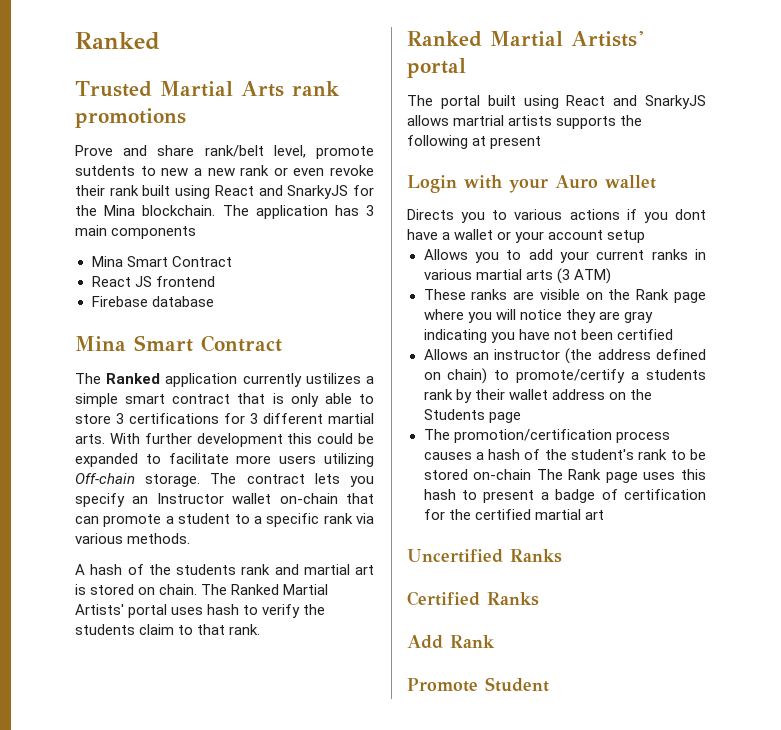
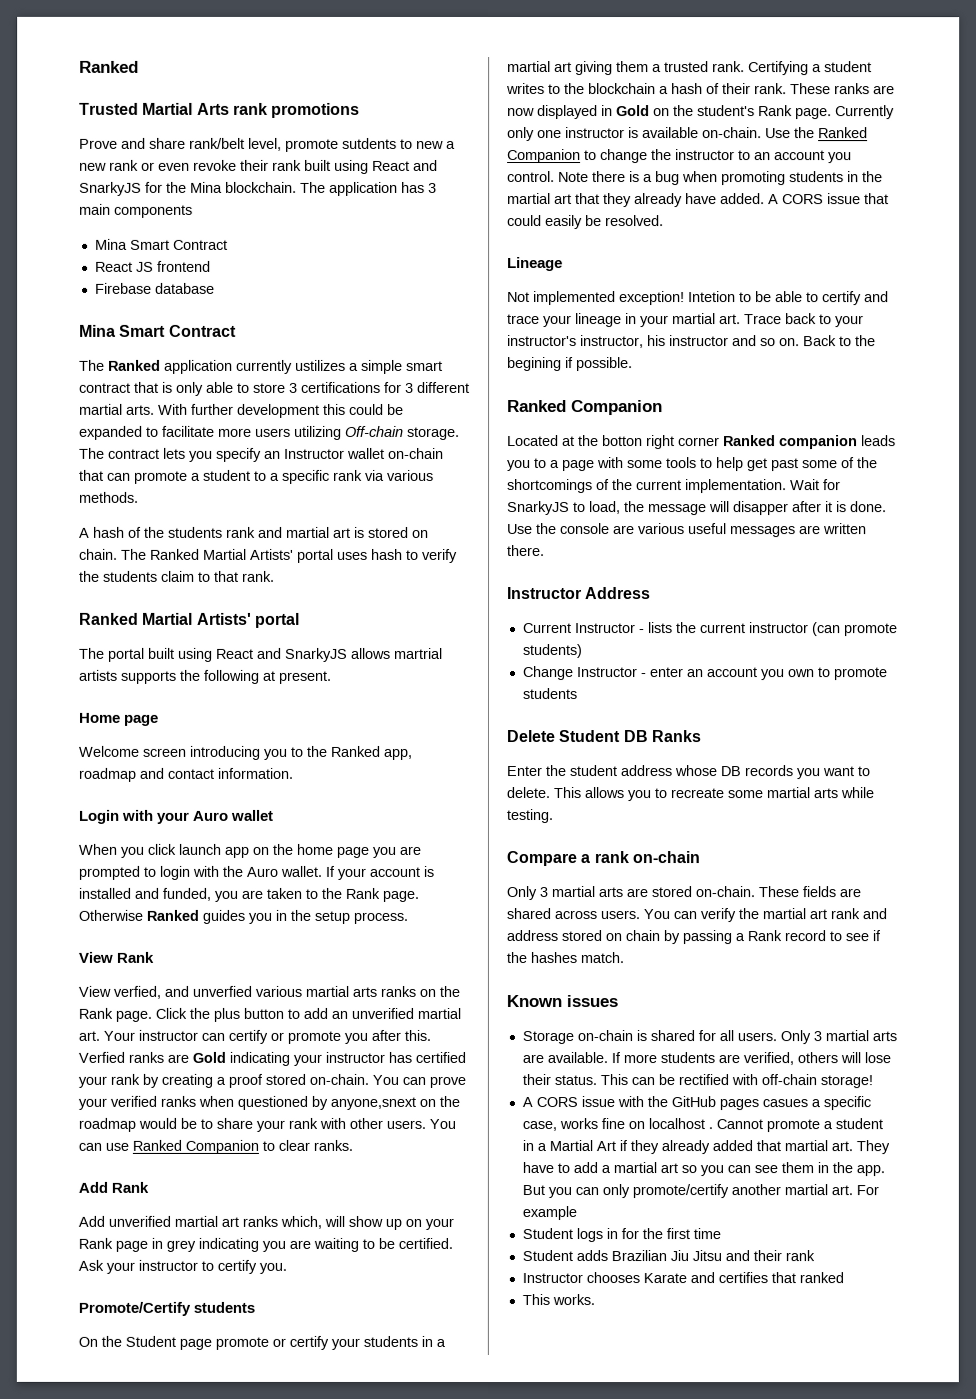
- The portal built using React and SnarkyJS allows martrial artists supports the following at present
+ The portal built using React and SnarkyJS allows martrial artists supports the following at present.
+ Home page
+ Welcome screen introducing you to the Ranked app, roadmap and contact information.
- Directs you to various actions if you dont have a wallet or your account setup
- Allows you to add your current ranks in various martial arts (3 ATM)
- These ranks are visible on the Rank page where you will notice they are gray indicating you have not been certified
- Allows an instructor (the address defined on chain) to promote/certify a students rank by their wallet address on the Students page
- The promotion/certification process causes a hash of the student's rank to be stored on-chain The Rank page uses this hash to present a badge of certification for the certified martial art
- Uncertified Ranks
- Certified Ranks
+ When you click launch app on the home page you are prompted to login with the Auro wallet. If your account is installed and funded, you are taken to the Rank page. Otherwise Ranked guides you in the setup process.
+ View Rank
+ View verfied, and unverfied various martial arts ranks on the Rank page. Click the plus button to add an unverified martial art. Your instructor can certify or promote you after this. Verfied ranks are Gold indicating your instructor has certified your rank by creating a proof stored on-chain. You can prove your verified ranks when questioned by anyone,snext on the roadmap would be to share your rank with other users. You can use Ranked Companion to clear ranks.
  Add Rank
- Promote Student
+ Add unverified martial art ranks which, will show up on your Rank page in grey indicating you are waiting to be certified. Ask your instructor to certify you.
+ Promote/Certify students
+ On the Student page promote or certify your students in a martial art giving them a trusted rank. Certifying a student writes to the blockchain a hash of their rank. These ranks are now displayed in Gold on the student's Rank page. Currently only one instructor is available on-chain. Use the Ranked Companion to change the instructor to an account you control. Note there is a bug when promoting students in the martial art that they already have added. A CORS issue that could easily be resolved.
+ Lineage
+ Not implemented exception! Intetion to be able to certify and trace your lineage in your martial art. Trace back to your instructor's instructor, his instructor and so on. Back to the begining if possible.
+ Ranked Companion
+ Located at the botton right corner Ranked companion leads you to a page with some tools to help get past some of the shortcomings of the current implementation. Wait for SnarkyJS to load, the message will disapper after it is done. Use the console are various useful messages are written there.
+ Instructor Address
+ Current Instructor - lists the current instructor (can promote students)
+ Change Instructor - enter an account you own to promote students
+ Delete Student DB Ranks
+ Enter the student address whose DB records you want to delete. This allows you to recreate some martial arts while testing.
+ Compare a rank on-chain
+ Only 3 martial arts are stored on-chain. These fields are shared across users. You can verify the martial art rank and address stored on chain by passing a Rank record to see if the hashes match.
+ Known issues
+ Storage on-chain is shared for all users. Only 3 martial arts are available. If more students are verified, others will lose their status. This can be rectified with off-chain storage!
+ A CORS issue with the GitHub pages casues a specific case, works fine on localhost . Cannot promote a student in a Martial Art if they already added that martial art. They have to add a martial art so you can see them in the app. But you can only promote/certify another martial art. For example
+ Student logs in for the first time
+ Student adds Brazilian Jiu Jitsu and their rank
+ Instructor chooses Karate and certifies that ranked
+ This works.

